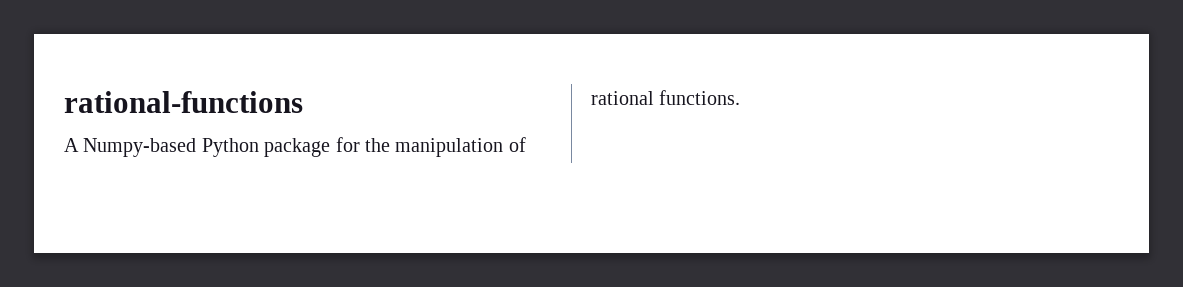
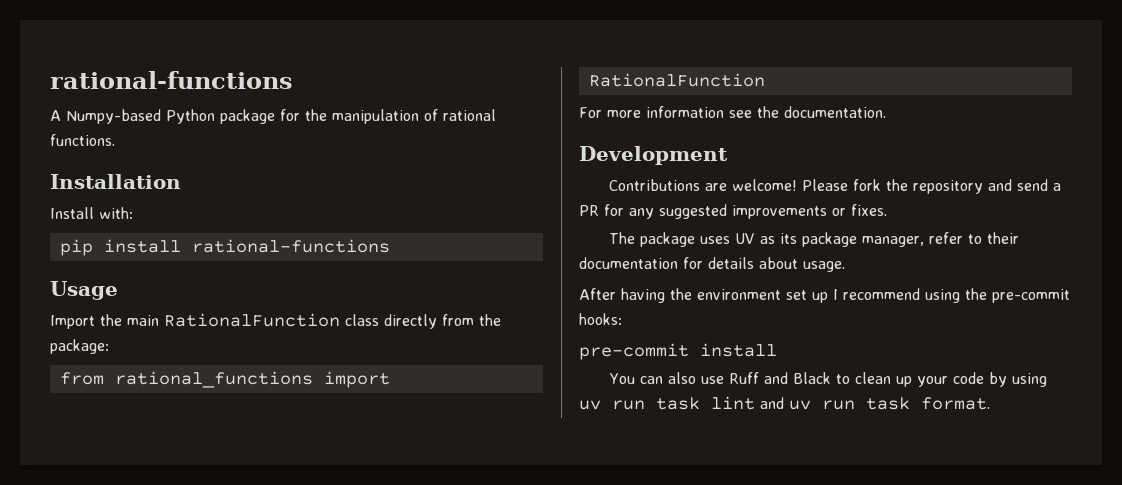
+ Installation
+ Install with:
+ pip install rational-functions
+ Usage
+ Import the main RationalFunction class directly from the package:
+ from rational_functions import RationalFunction
+ For more information see the documentation.
+ Development
+ Contributions are welcome! Please fork the repository and send a PR for any suggested improvements or fixes.
+ The package uses UV as its package manager, refer to their documentation for details about usage.
+ After having the environment set up I recommend using the pre-commit hooks:
+ pre-commit install
+ You can also use Ruff and Black to clean up your code by using uv run task lint and uv run task format.

